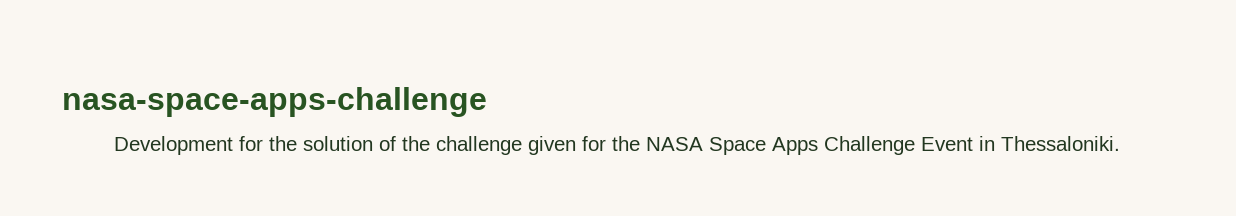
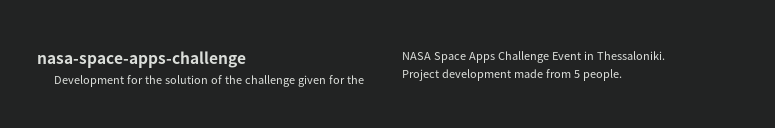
+ Project development made from 5 people.

